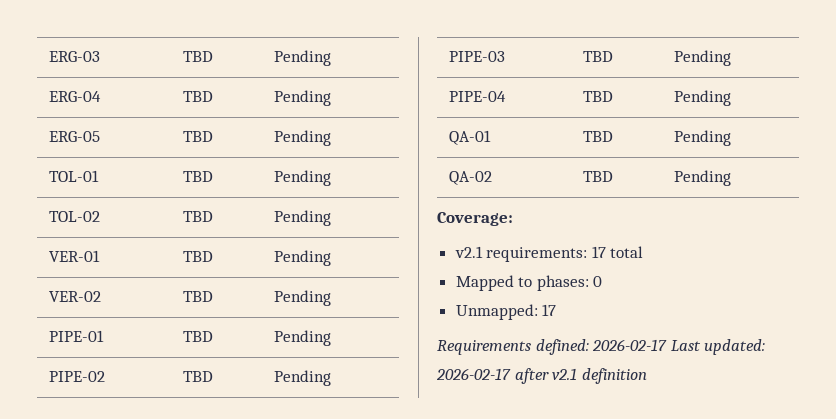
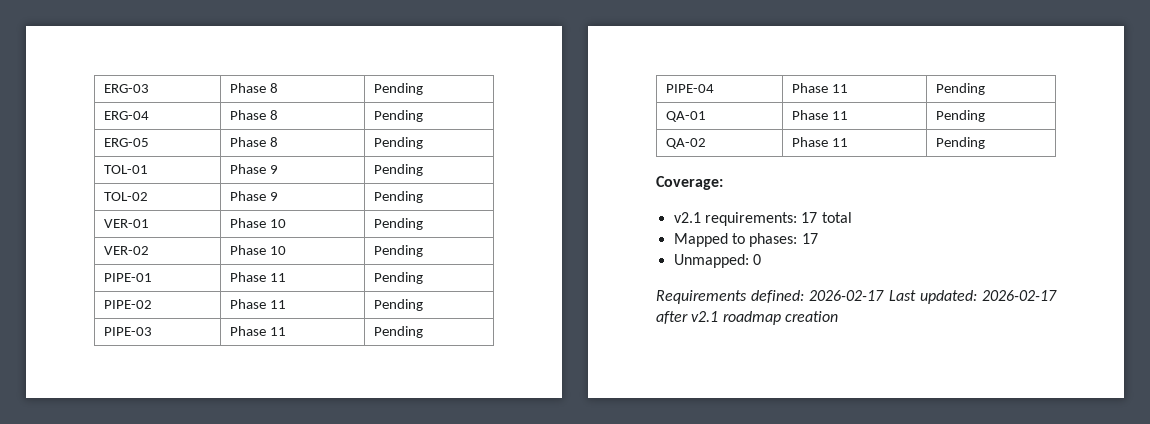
- ERG-03 | TBD | Pending
+ ERG-03 | Phase 8 | Pending
- ERG-04 | TBD | Pending
+ ERG-04 | Phase 8 | Pending
- ERG-05 | TBD | Pending
+ ERG-05 | Phase 8 | Pending
- TOL-01 | TBD | Pending
+ TOL-01 | Phase 9 | Pending
- TOL-02 | TBD | Pending
+ TOL-02 | Phase 9 | Pending
- VER-01 | TBD | Pending
+ VER-01 | Phase 10 | Pending
- VER-02 | TBD | Pending
+ VER-02 | Phase 10 | Pending
- PIPE-01 | TBD | Pending
+ PIPE-01 | Phase 11 | Pending
- PIPE-02 | TBD | Pending
+ PIPE-02 | Phase 11 | Pending
- PIPE-03 | TBD | Pending
+ PIPE-03 | Phase 11 | Pending
- PIPE-04 | TBD | Pending
+ PIPE-04 | Phase 11 | Pending
- QA-01 | TBD | Pending
+ QA-01 | Phase 11 | Pending
- QA-02 | TBD | Pending
+ QA-02 | Phase 11 | Pending
- Mapped to phases: 0
+ Mapped to phases: 17
- Unmapped: 17
+ Unmapped: 0
- Requirements defined: 2026-02-17 Last updated: 2026-02-17 after v2.1 definition
+ Requirements defined: 2026-02-17 Last updated: 2026-02-17 after v2.1 roadmap creation

